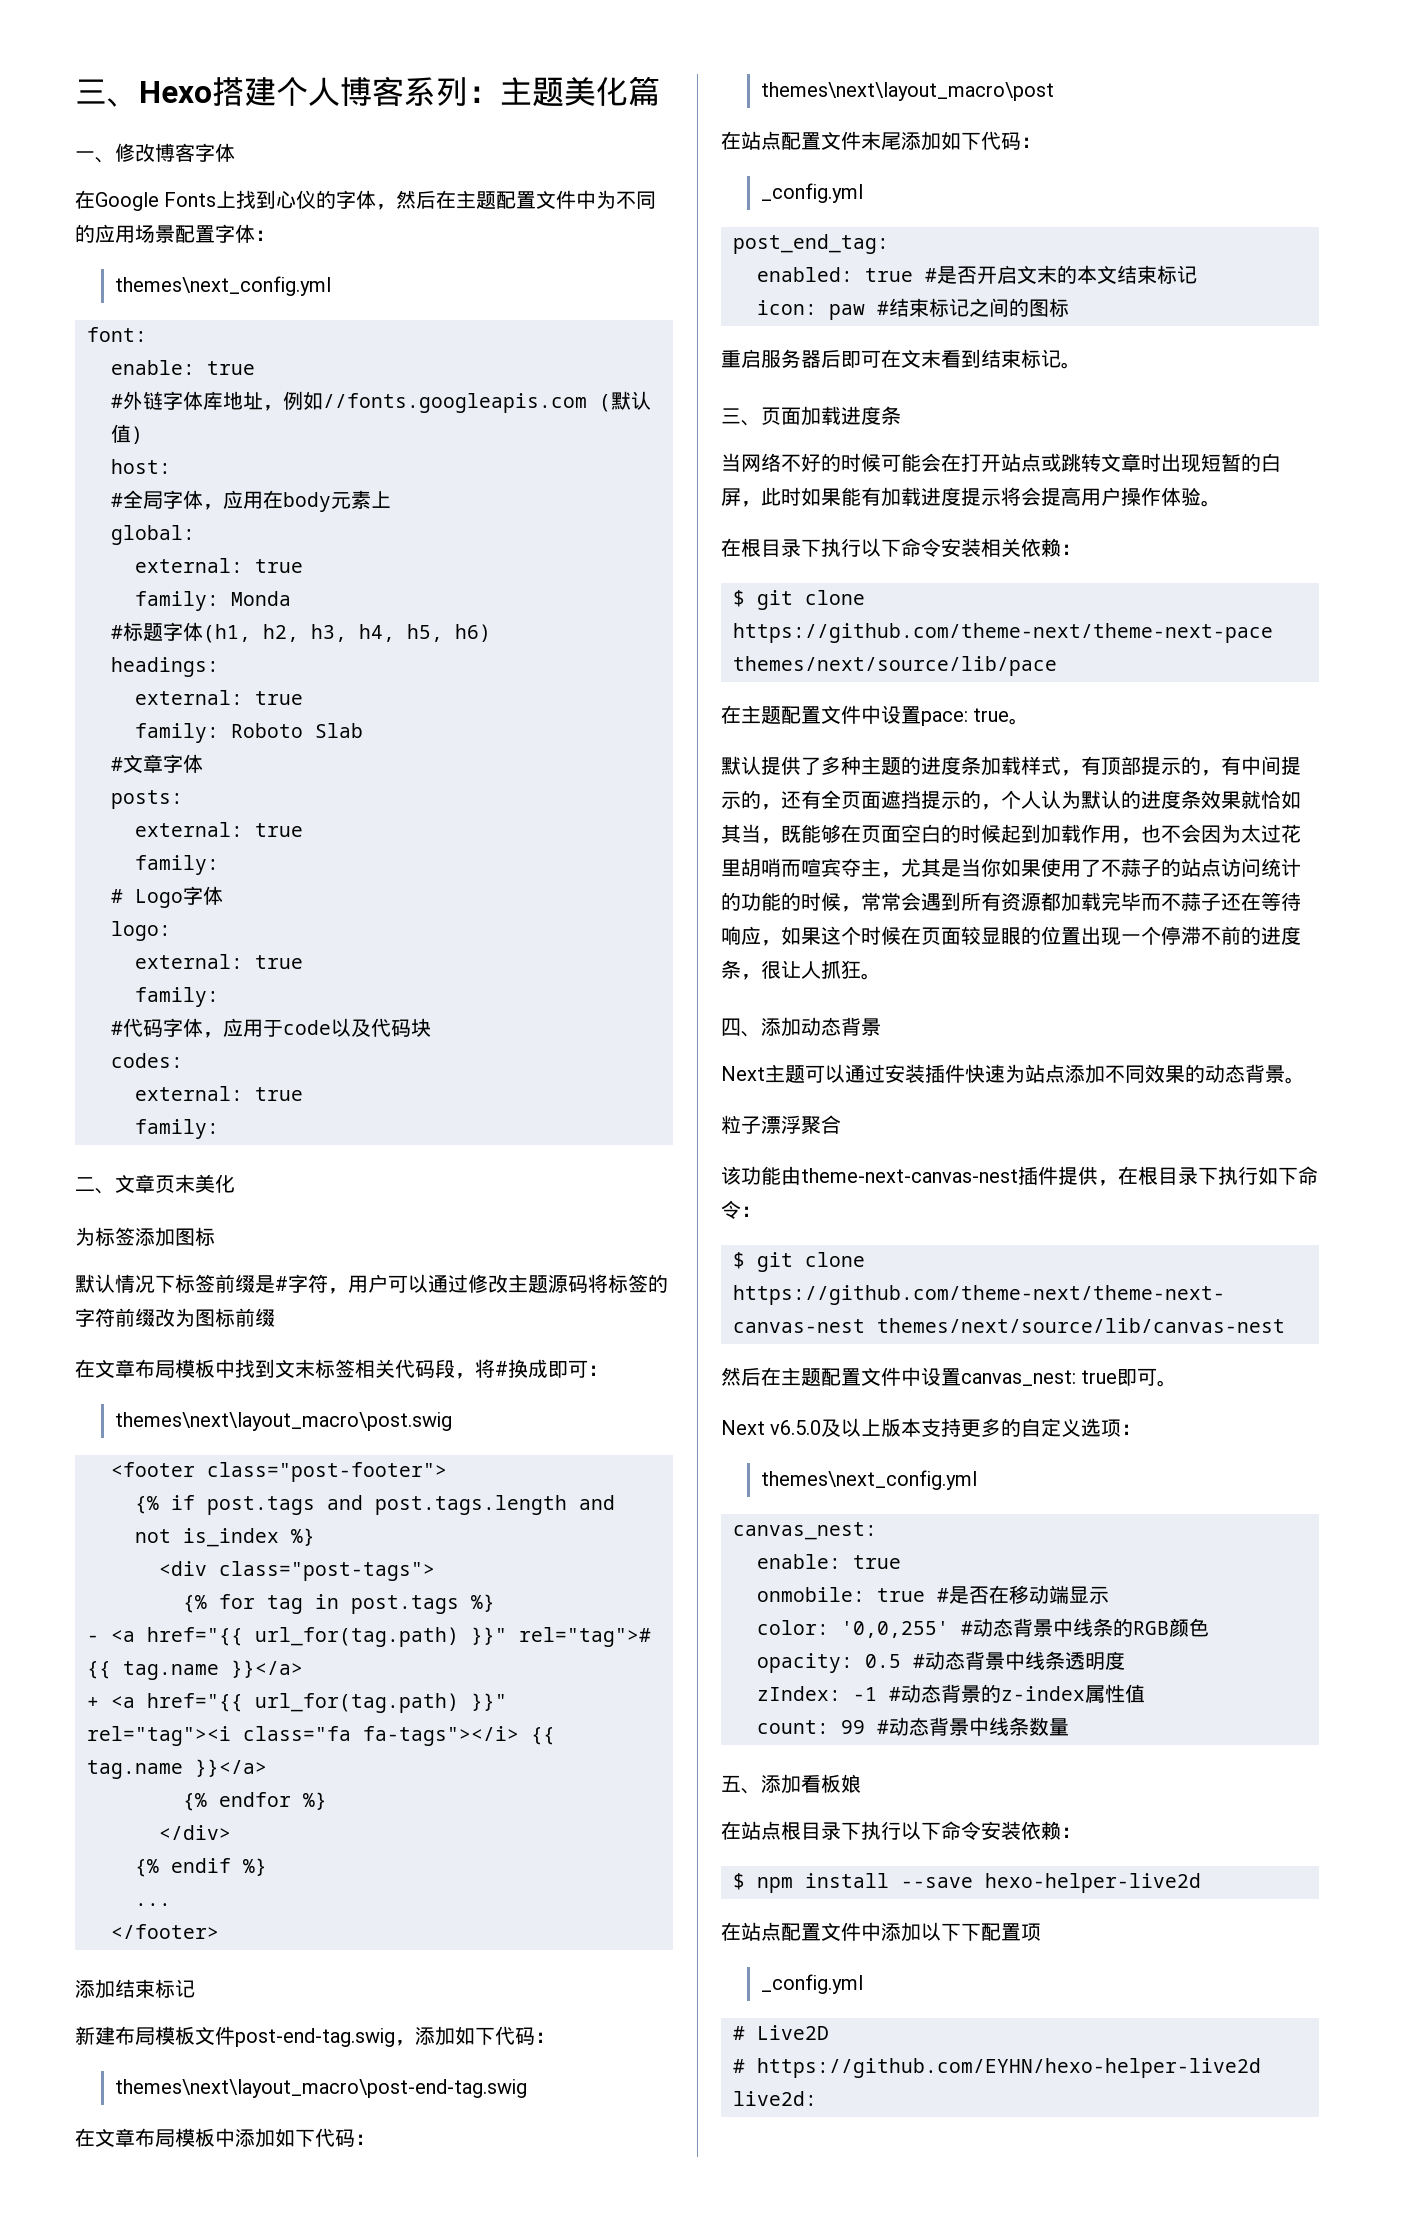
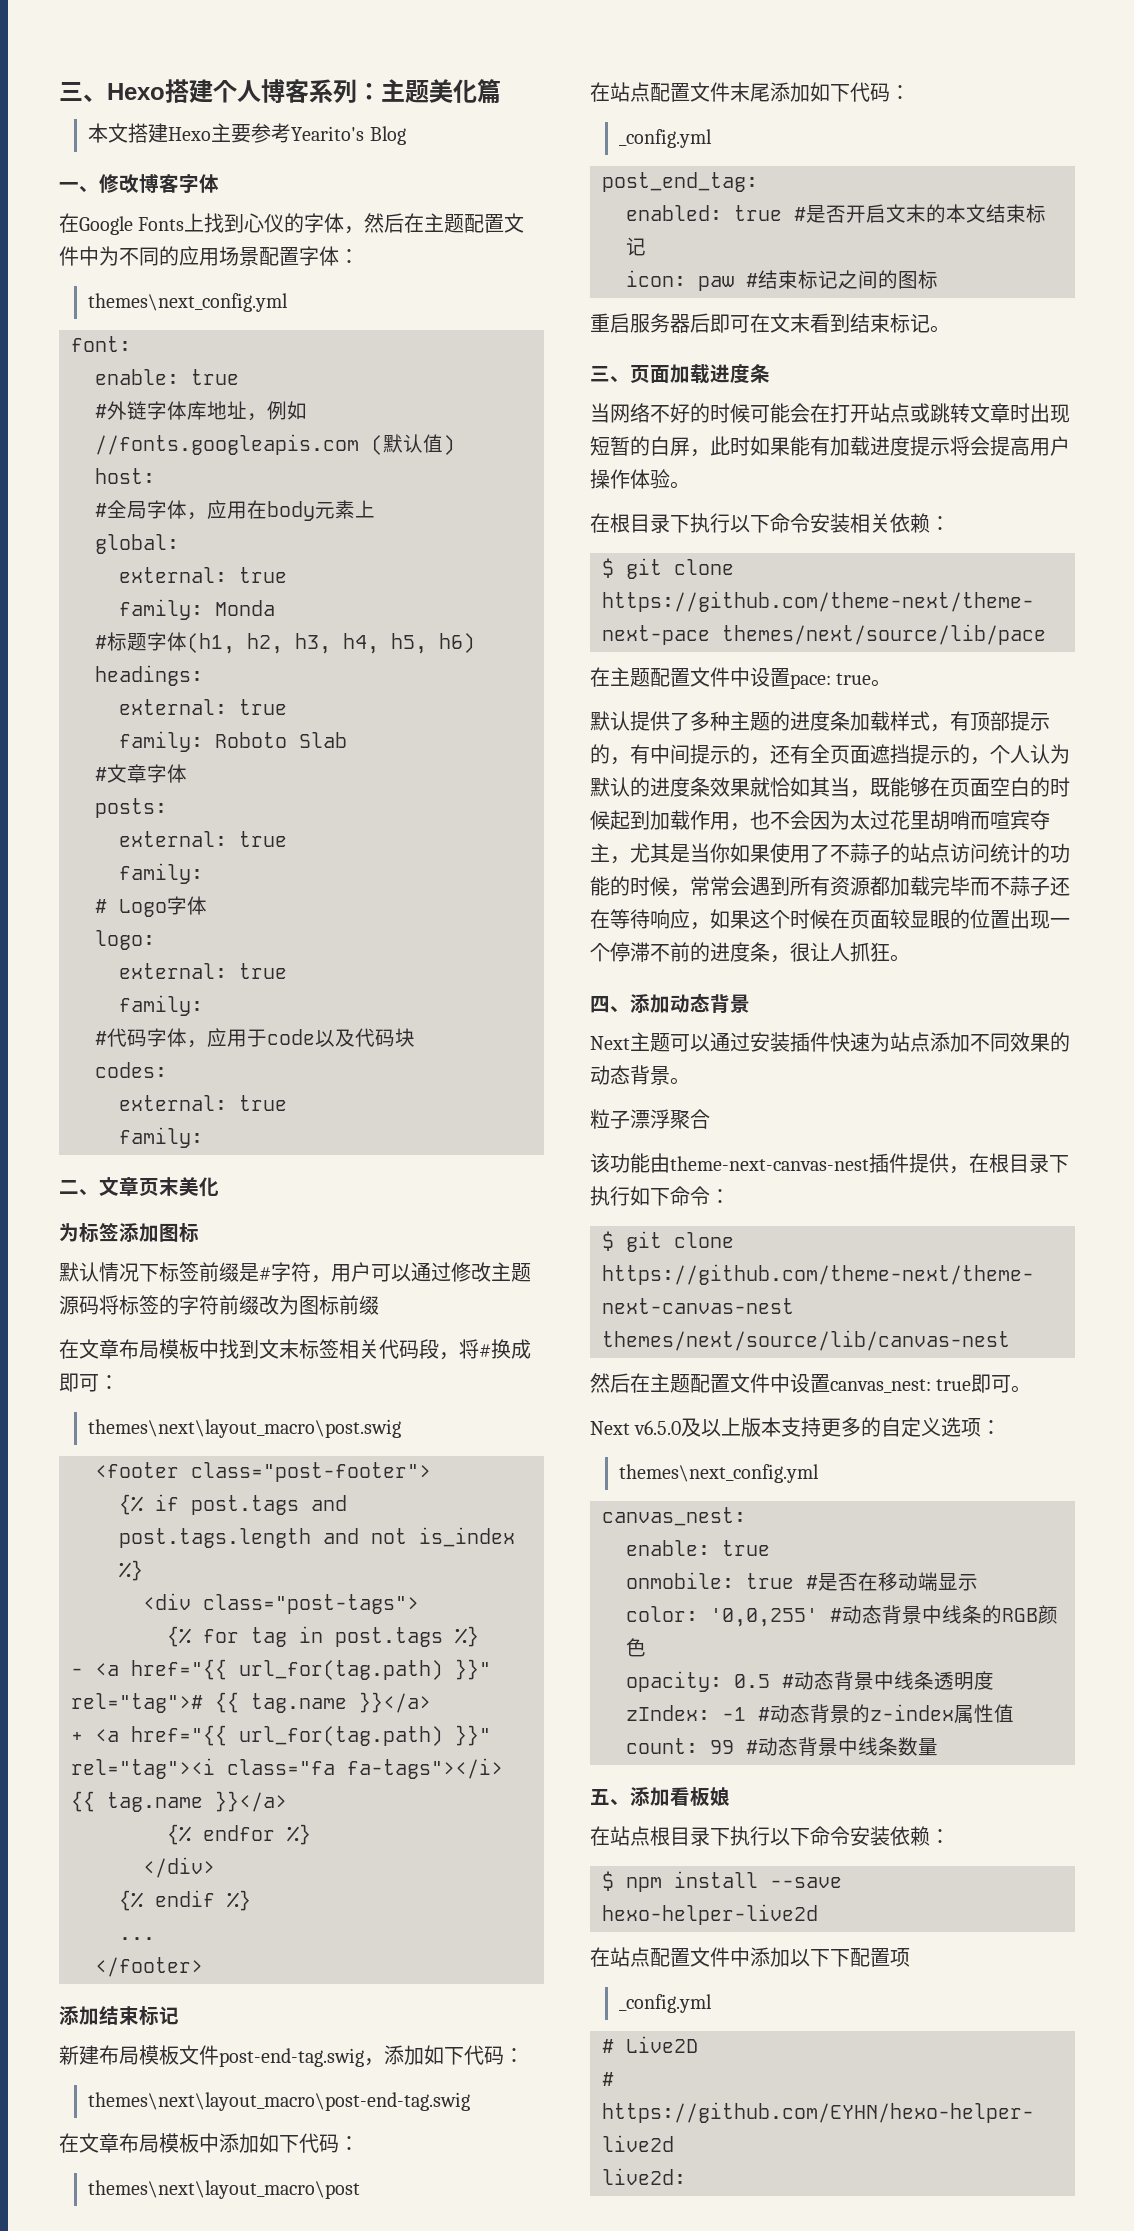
+ 本文搭建Hexo主要参考Yearito's Blog

